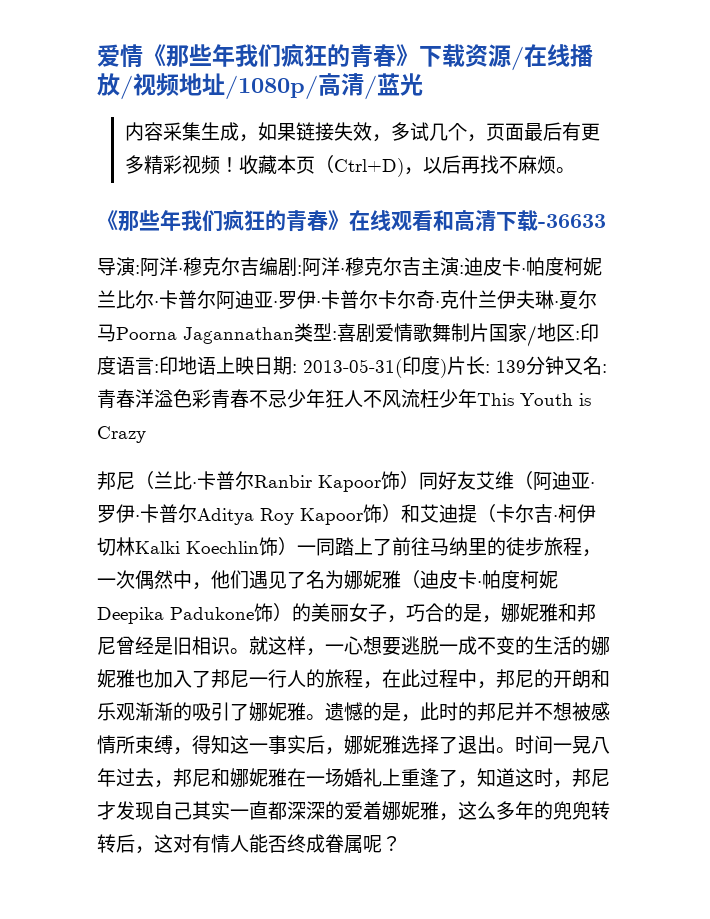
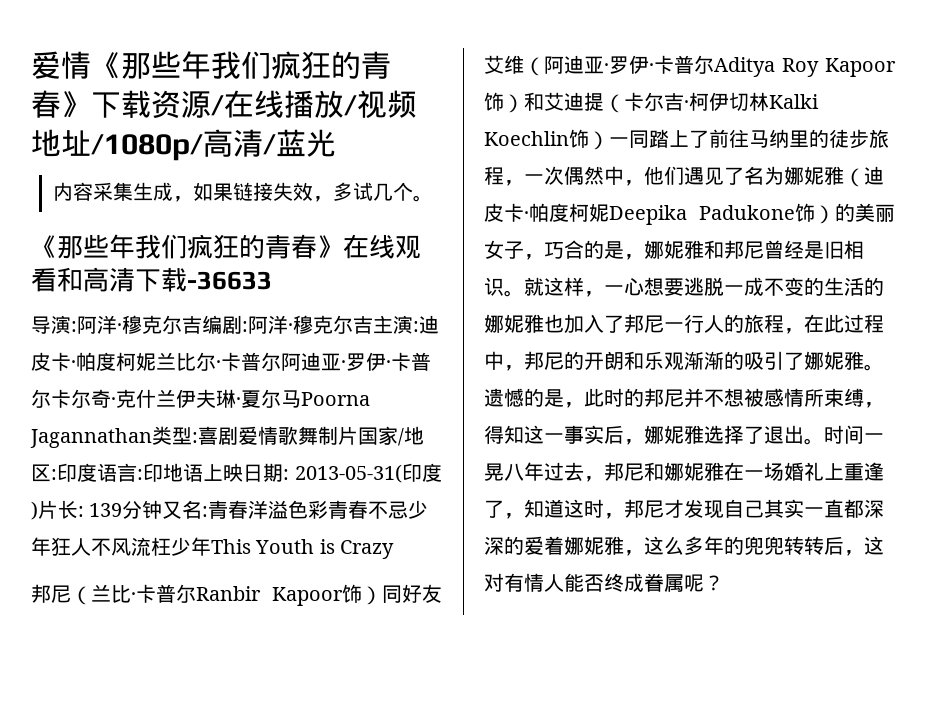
- 内容采集生成，如果链接失效，多试几个，页面最后有更多精彩视频！收藏本页（Ctrl+D)，以后再找不麻烦。
+ 内容采集生成，如果链接失效，多试几个。

